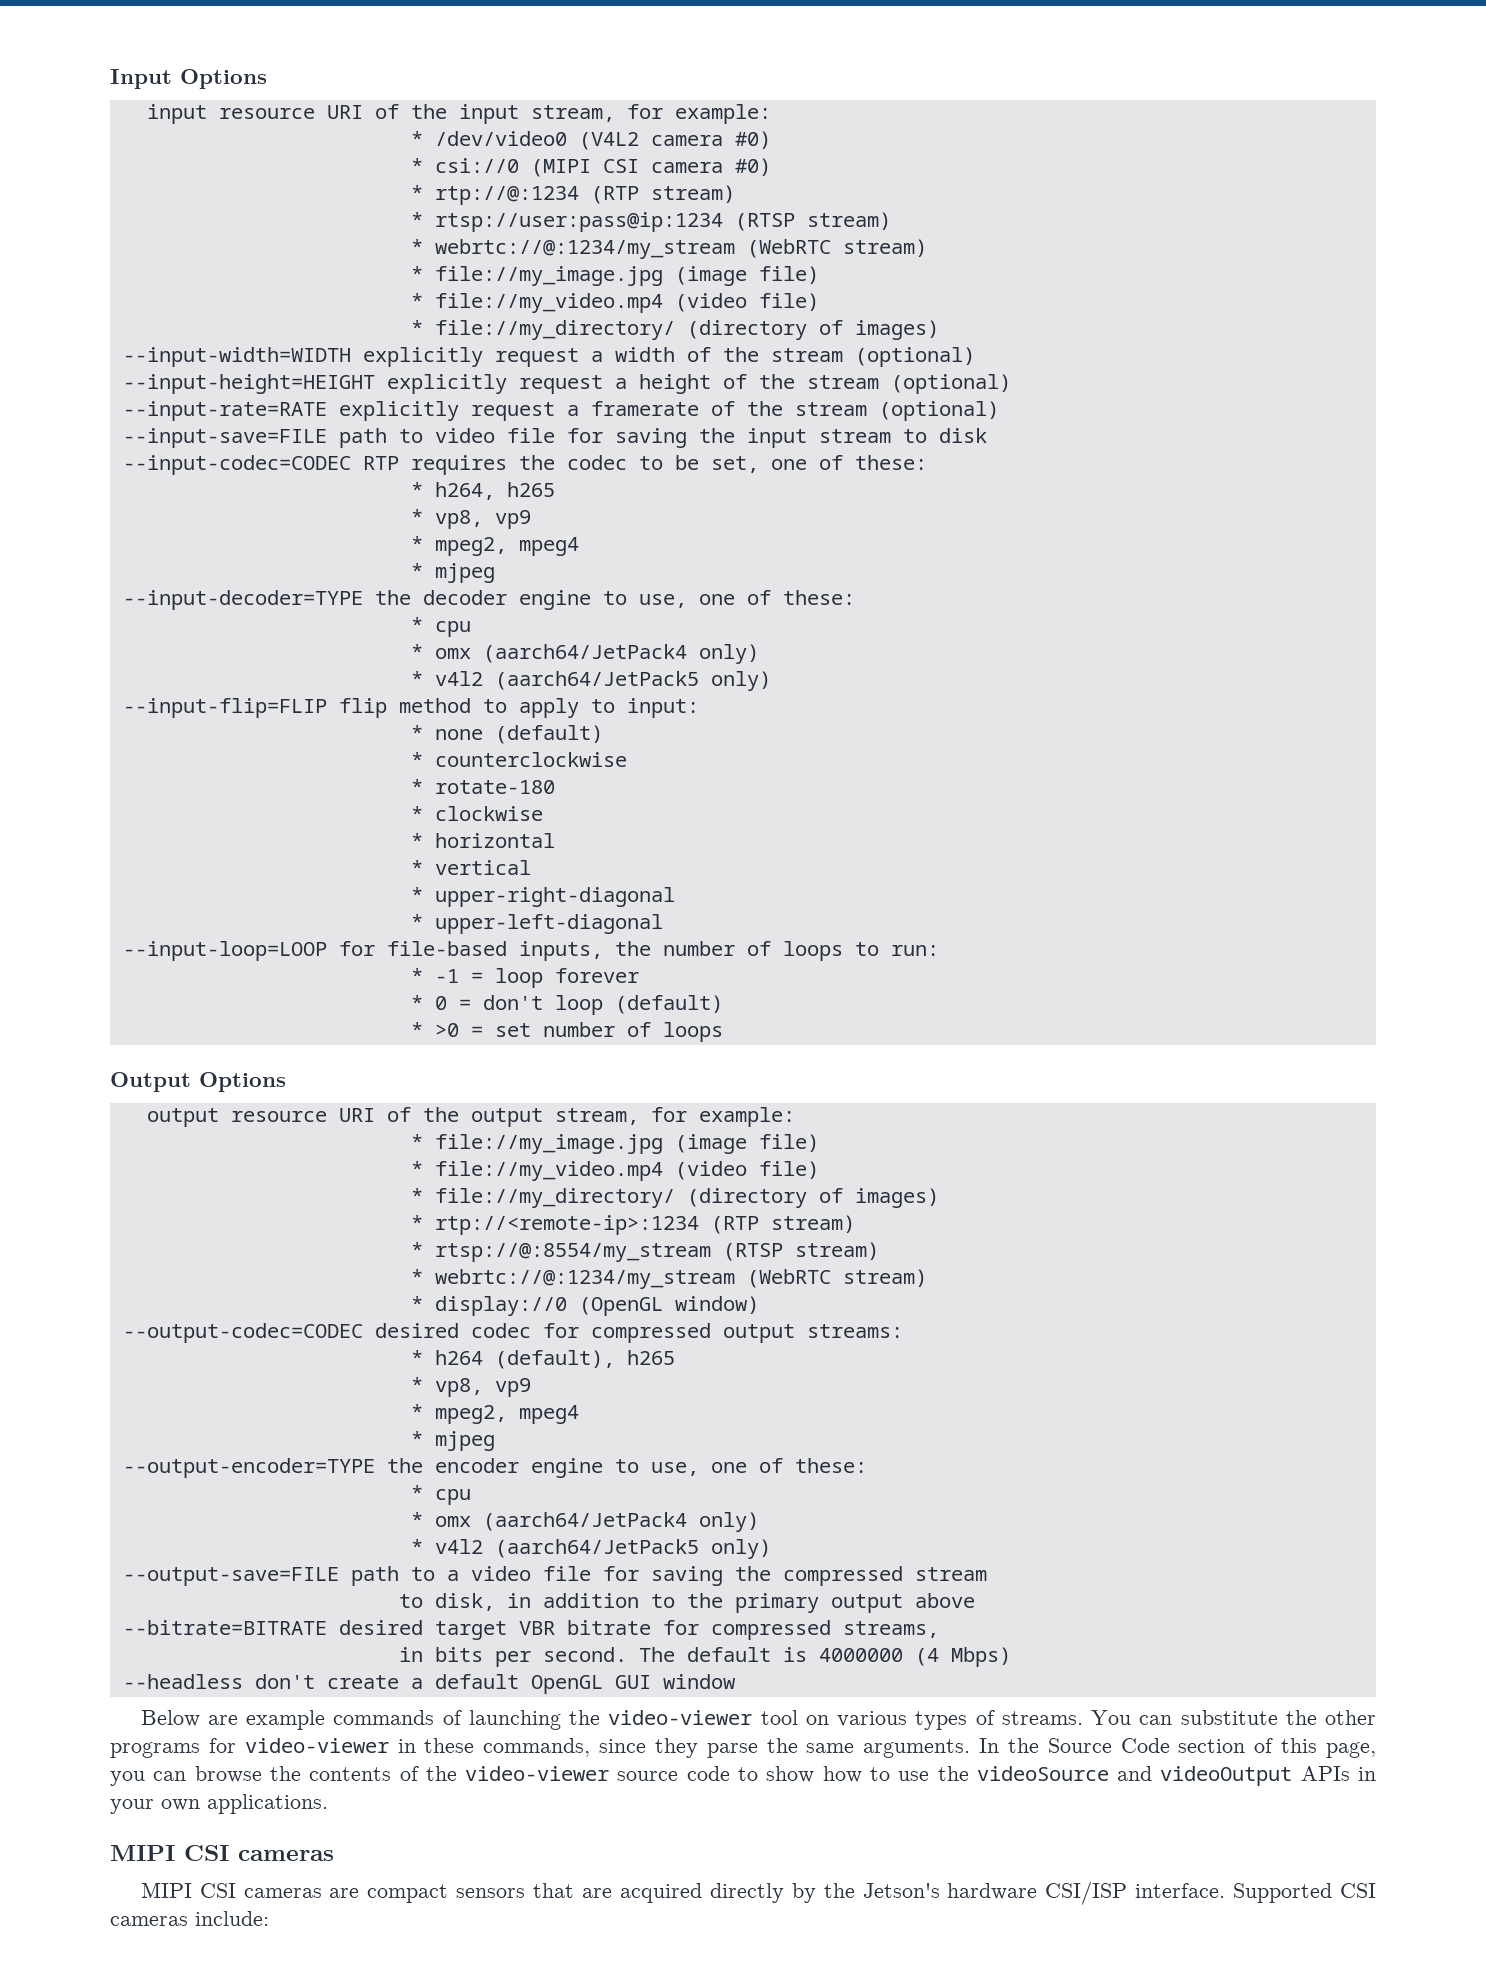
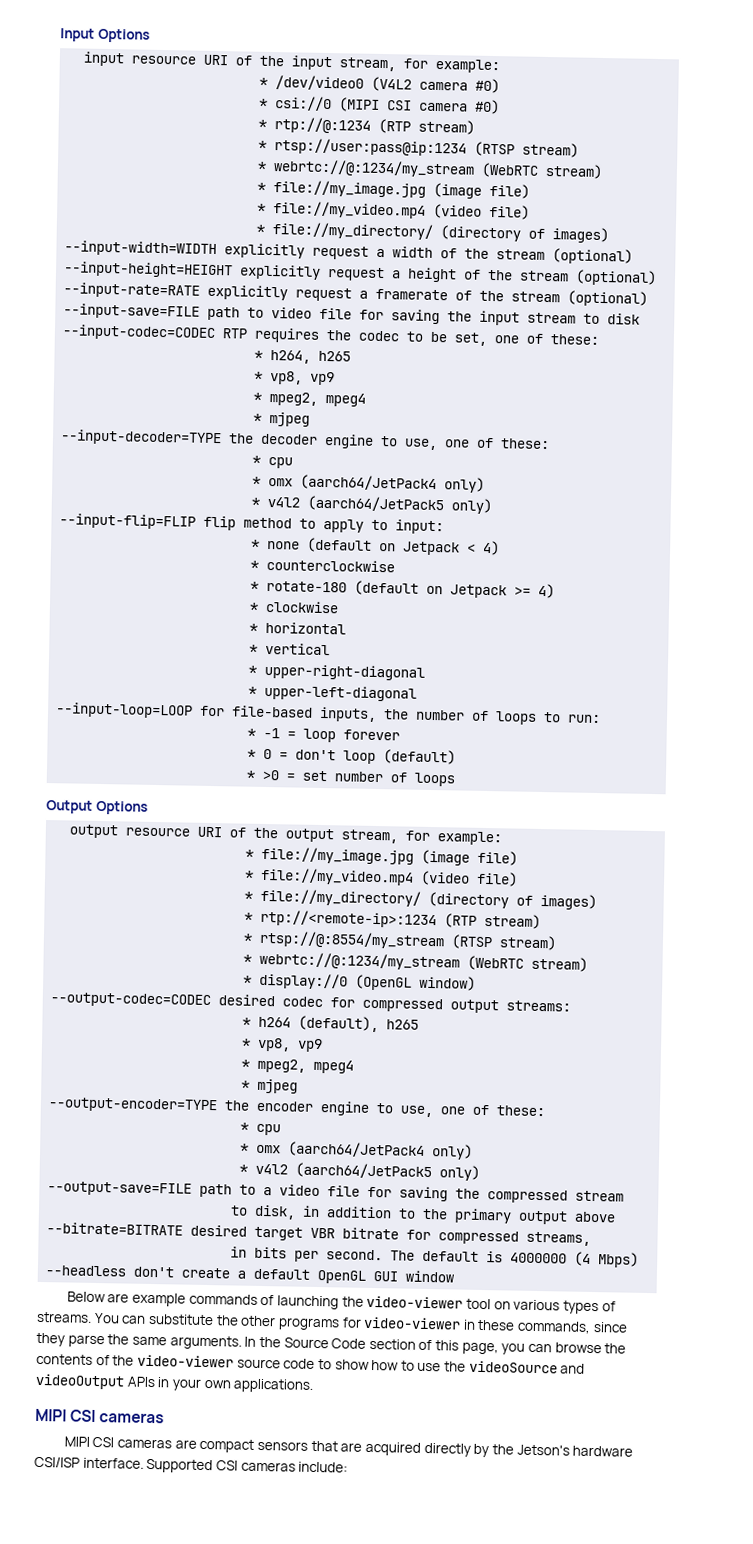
- * none (default)
+ * none (default on Jetpack < 4)
- * rotate-180
+ * rotate-180 (default on Jetpack >= 4)

